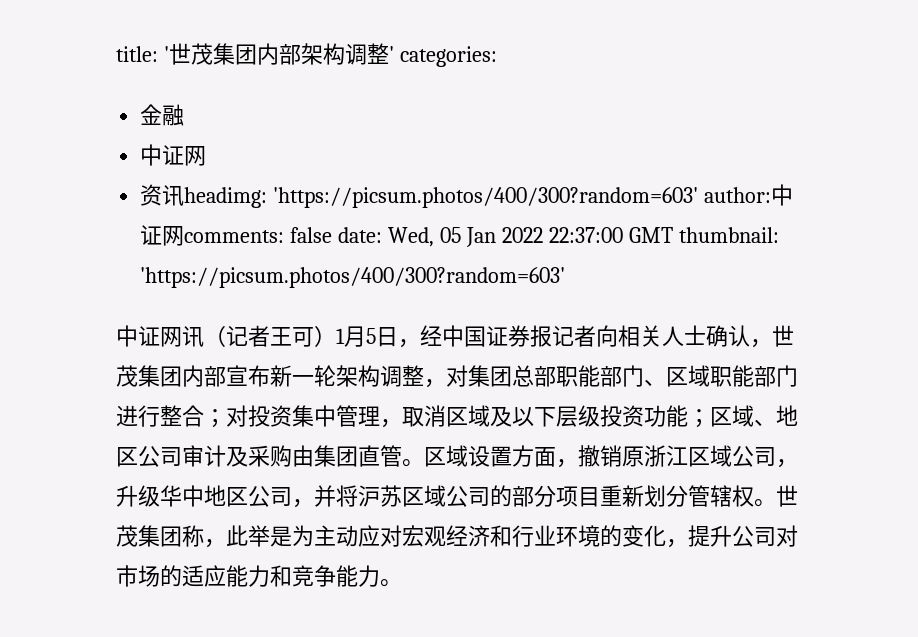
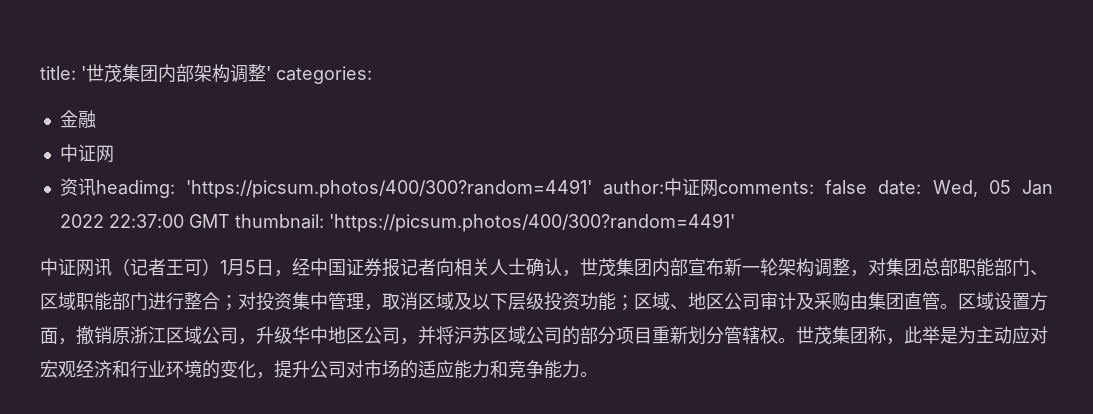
- 资讯headimg: 'https://picsum.photos/400/300?random=603' author:中证网comments: false date: Wed, 05 Jan 2022 22:37:00 GMT thumbnail: 'https://picsum.photos/400/300?random=603'
+ 资讯headimg: 'https://picsum.photos/400/300?random=4491' author:中证网comments: false date: Wed, 05 Jan 2022 22:37:00 GMT thumbnail: 'https://picsum.photos/400/300?random=4491'

